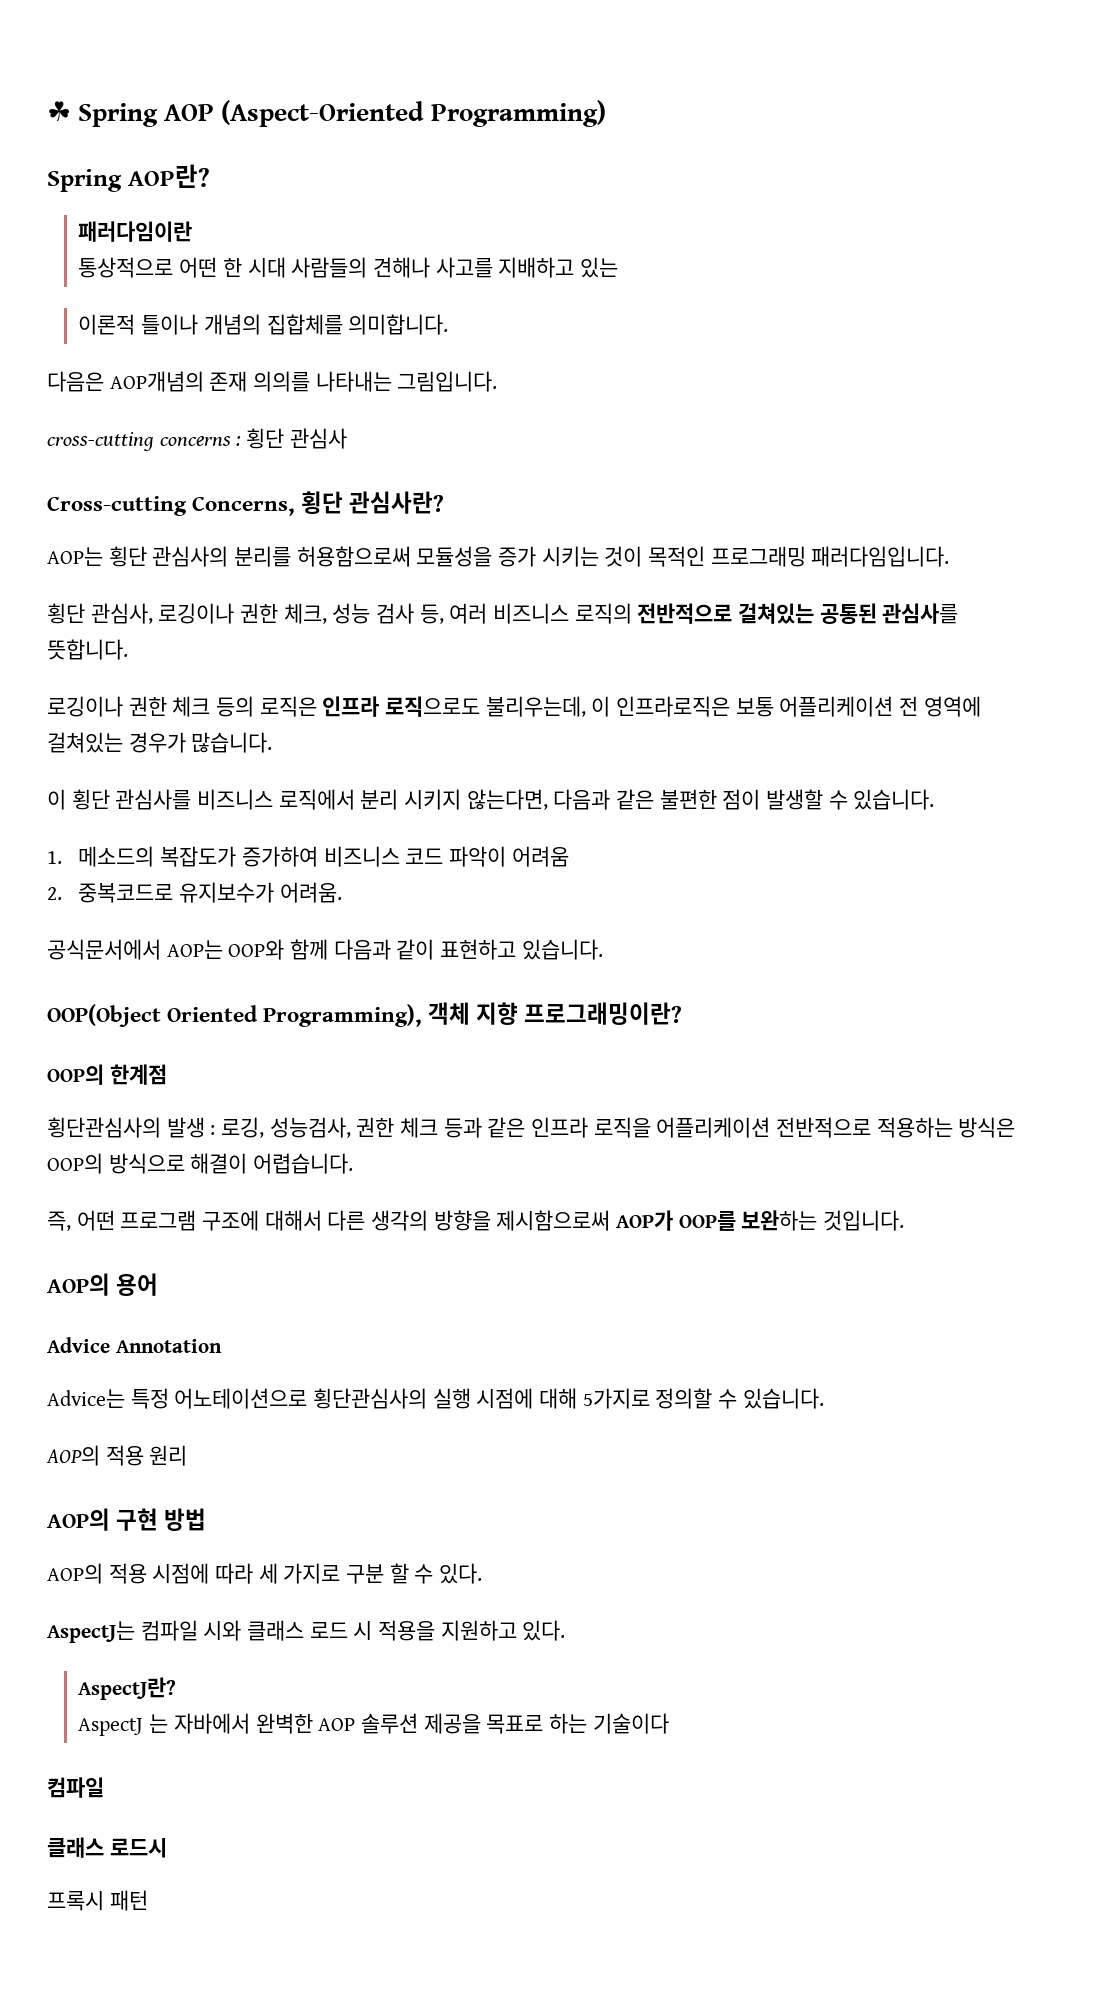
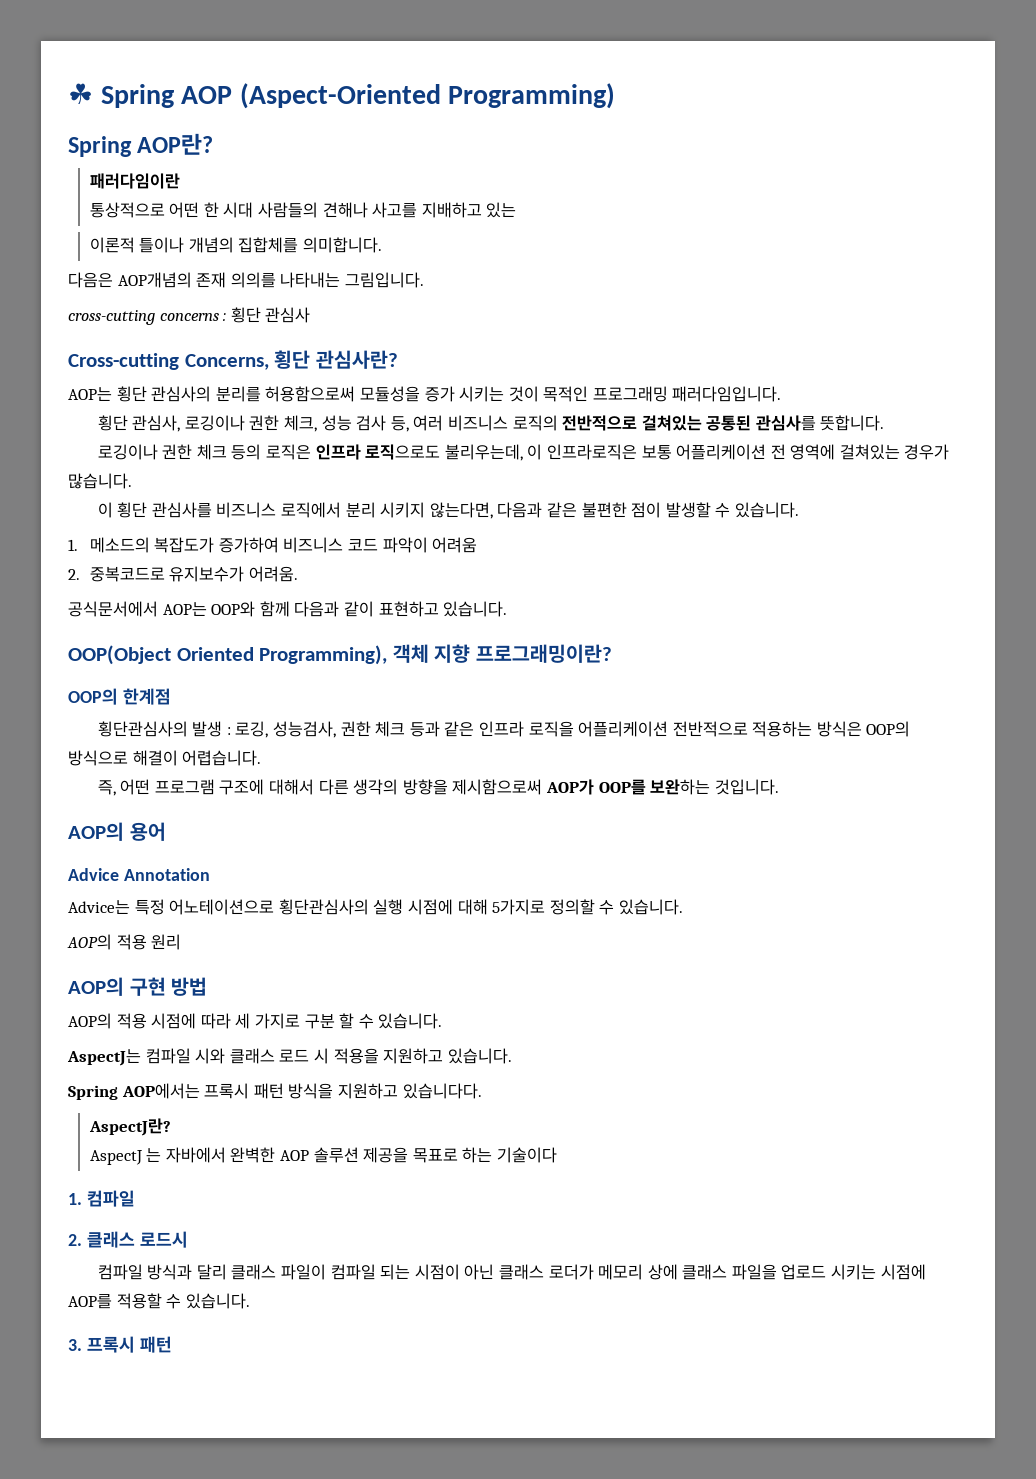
- AOP의 적용 시점에 따라 세 가지로 구분 할 수 있다.
+ AOP의 적용 시점에 따라 세 가지로 구분 할 수 있습니다.
- AspectJ는 컴파일 시와 클래스 로드 시 적용을 지원하고 있다.
+ AspectJ는 컴파일 시와 클래스 로드 시 적용을 지원하고 있습니다.
+ Spring AOP에서는 프록시 패턴 방식을 지원하고 있습니다다.
  AspectJ 는 자바에서 완벽한 AOP 솔루션 제공을 목표로 하는 기술이다
- 컴파일
+ 1. 컴파일
- 클래스 로드시
+ 2. 클래스 로드시
- 프록시 패턴
+ 컴파일 방식과 달리 클래스 파일이 컴파일 되는 시점이 아닌 클래스 로더가 메모리 상에 클래스 파일을 업로드 시키는 시점에 AOP를 적용할 수 있습니다.
+ 3. 프록시 패턴

